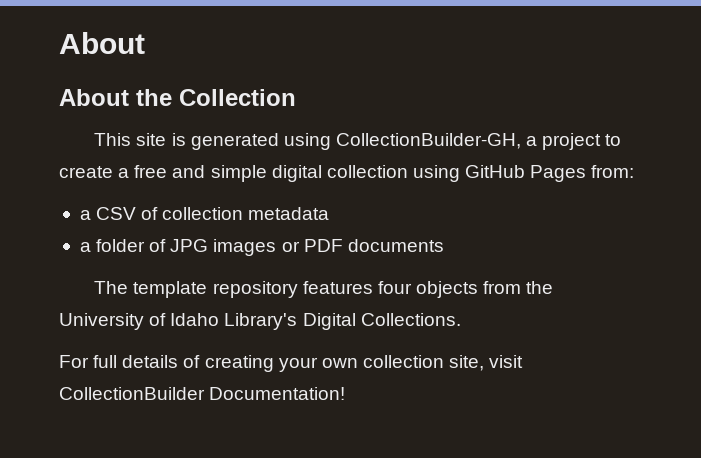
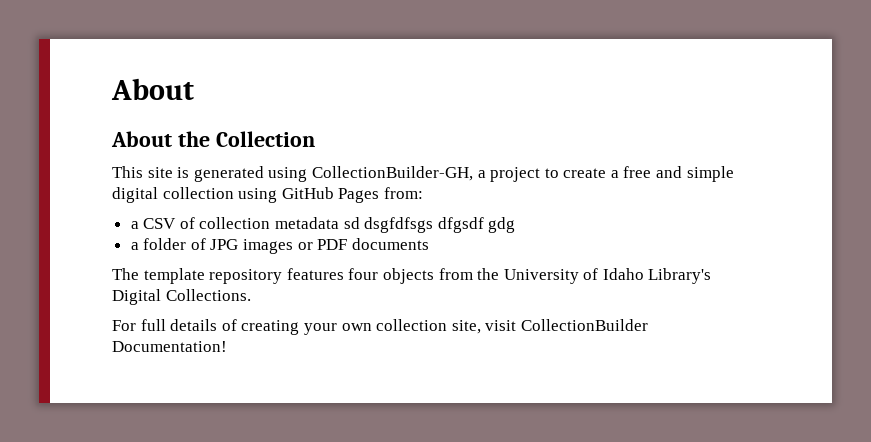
- a CSV of collection metadata
+ a CSV of collection metadata sd dsgfdfsgs dfgsdf gdg

